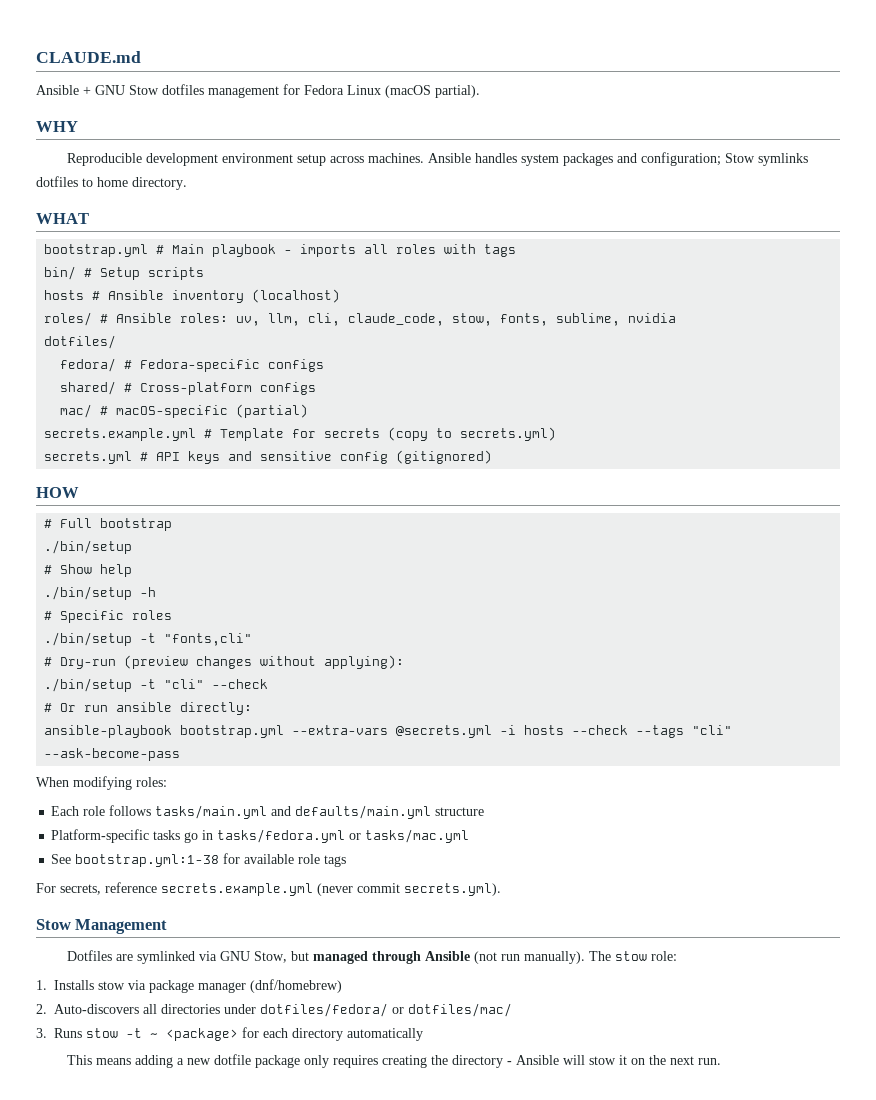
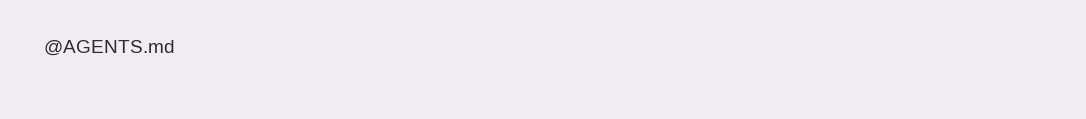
- CLAUDE.md
- Ansible + GNU Stow dotfiles management for Fedora Linux (macOS partial).
- WHY
- Reproducible development environment setup across machines. Ansible handles system packages and configuration; Stow symlinks dotfiles to home directory.
- WHAT
- bootstrap.yml # Main playbook - imports all roles with tags
- bin/ # Setup scripts
- hosts # Ansible inventory (localhost)
- roles/ # Ansible roles: uv, llm, cli, claude_code, stow, fonts, sublime, nvidia
- dotfiles/
- fedora/ # Fedora-specific configs
- shared/ # Cross-platform configs
- mac/ # macOS-specific (partial)
- secrets.example.yml # Template for secrets (copy to secrets.yml)
- secrets.yml # API keys and sensitive config (gitignored)
- HOW
- # Full bootstrap
- ./bin/setup
- # Show help
- ./bin/setup -h
- # Specific roles
- ./bin/setup -t "fonts,cli"
- # Dry-run (preview changes without applying):
- ./bin/setup -t "cli" --check
- # Or run ansible directly:
- ansible-playbook bootstrap.yml --extra-vars @secrets.yml -i hosts --check --tags "cli" --ask-become-pass
- When modifying roles:
- Each role follows tasks/main.yml and defaults/main.yml structure
- Platform-specific tasks go in tasks/fedora.yml or tasks/mac.yml
- See bootstrap.yml:1-38 for available role tags
- For secrets, reference secrets.example.yml (never commit secrets.yml).
- Stow Management
- Dotfiles are symlinked via GNU Stow, but managed through Ansible (not run manually). The stow role:
- 1. Installs stow via package manager (dnf/homebrew)
- 2. Auto-discovers all directories under dotfiles/fedora/ or dotfiles/mac/
- 3. Runs stow -t ~ <package> for each directory automatically
- This means adding a new dotfile package only requires creating the directory - Ansible will stow it on the next run.
+ @AGENTS.md

